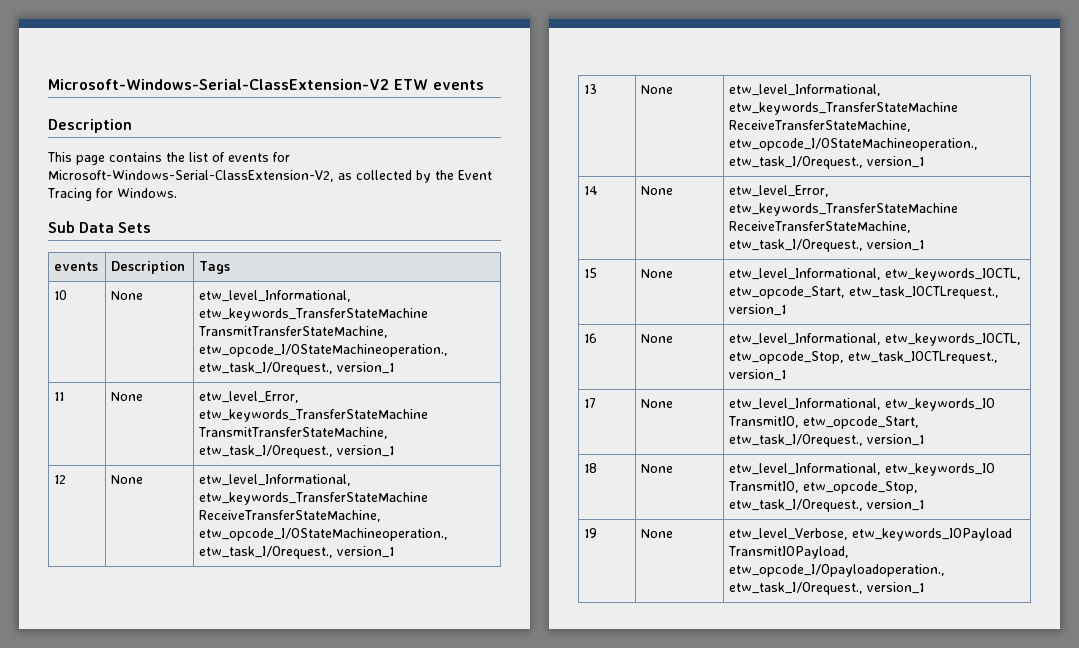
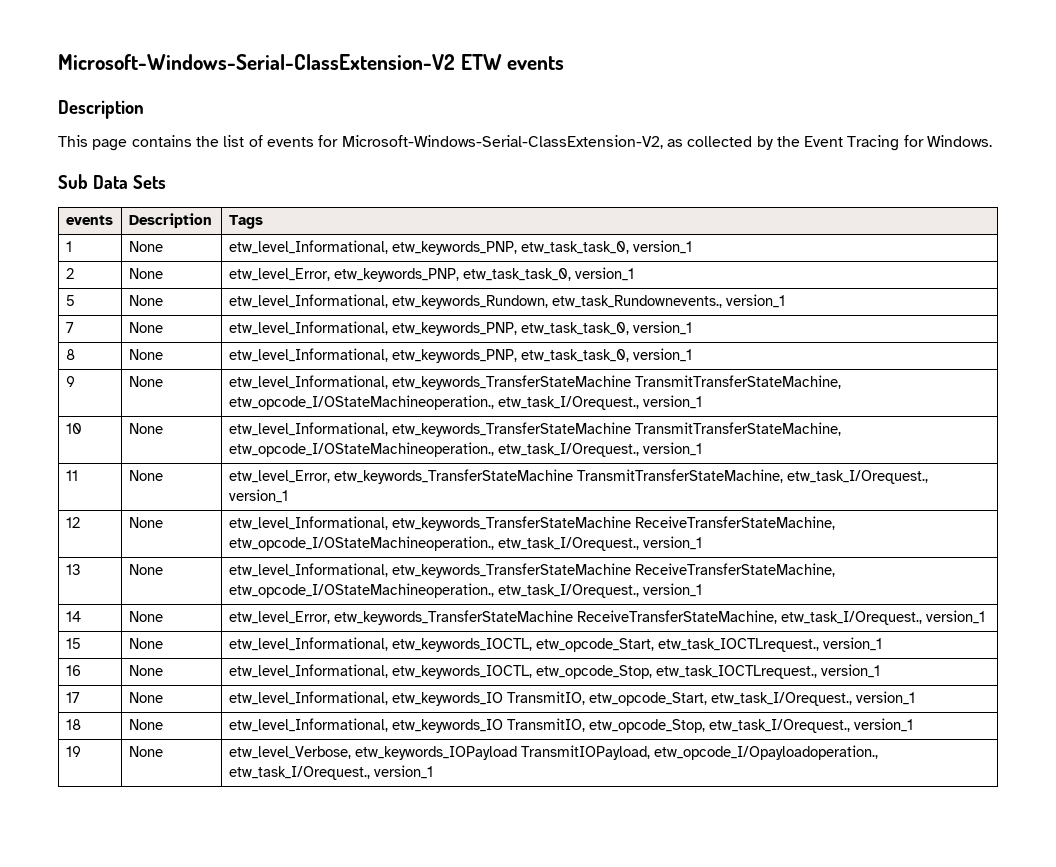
+ 1 | None | etw_level_Informational, etw_keywords_PNP, etw_task_task_0, version_1
+ 2 | None | etw_level_Error, etw_keywords_PNP, etw_task_task_0, version_1
+ 5 | None | etw_level_Informational, etw_keywords_Rundown, etw_task_Rundownevents., version_1
+ 7 | None | etw_level_Informational, etw_keywords_PNP, etw_task_task_0, version_1
+ 8 | None | etw_level_Informational, etw_keywords_PNP, etw_task_task_0, version_1
+ 9 | None | etw_level_Informational, etw_keywords_TransferStateMachine TransmitTransferStateMachine, etw_opcode_I/OStateMachineoperation., etw_task_I/Orequest., version_1

